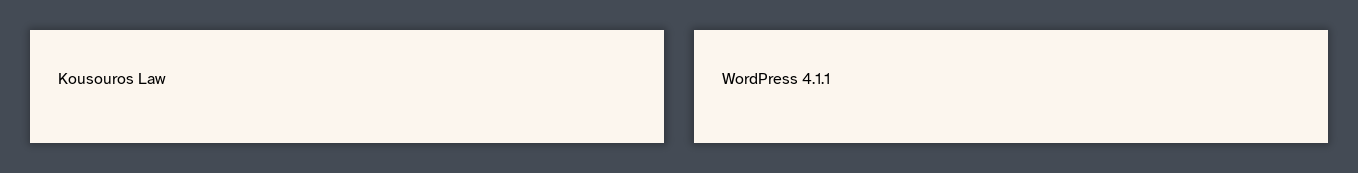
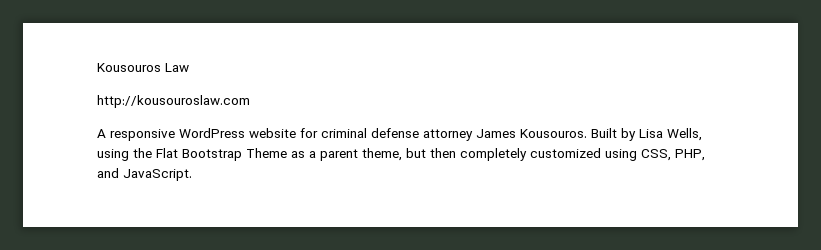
- WordPress 4.1.1
+ http://kousouroslaw.com
+ A responsive WordPress website for criminal defense attorney James Kousouros. Built by Lisa Wells, using the Flat Bootstrap Theme as a parent theme, but then completely customized using CSS, PHP, and JavaScript.

